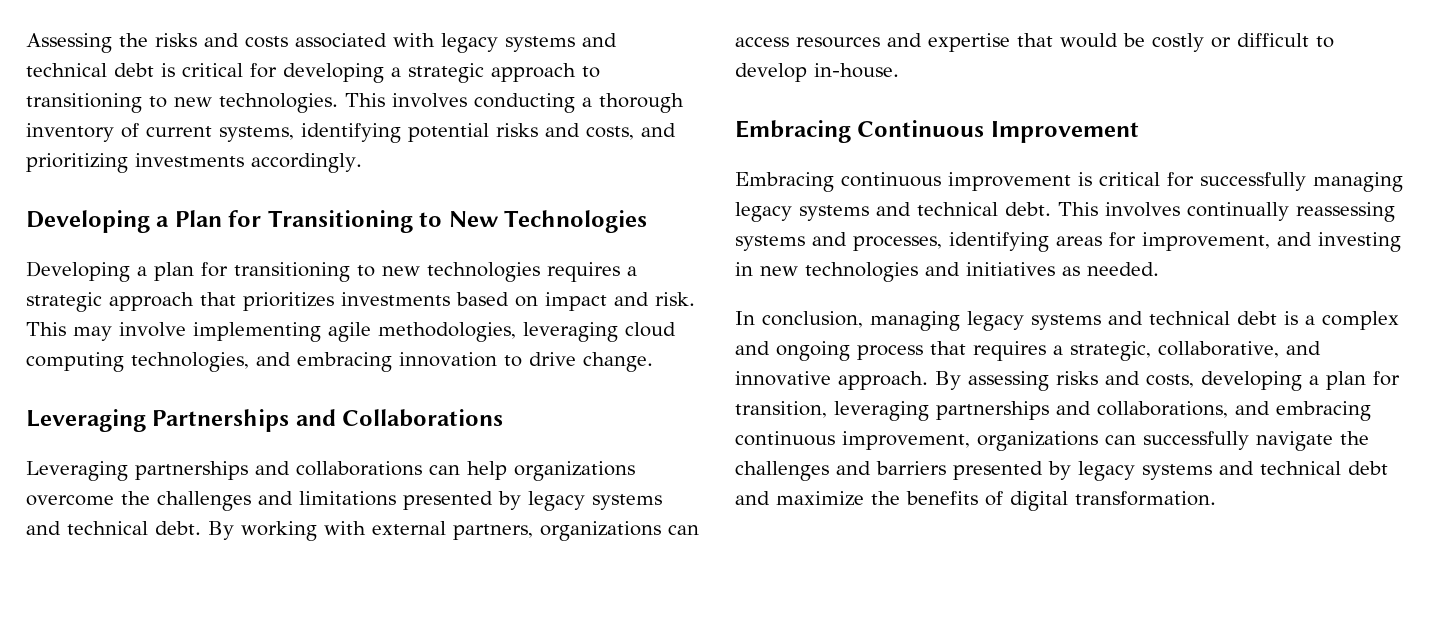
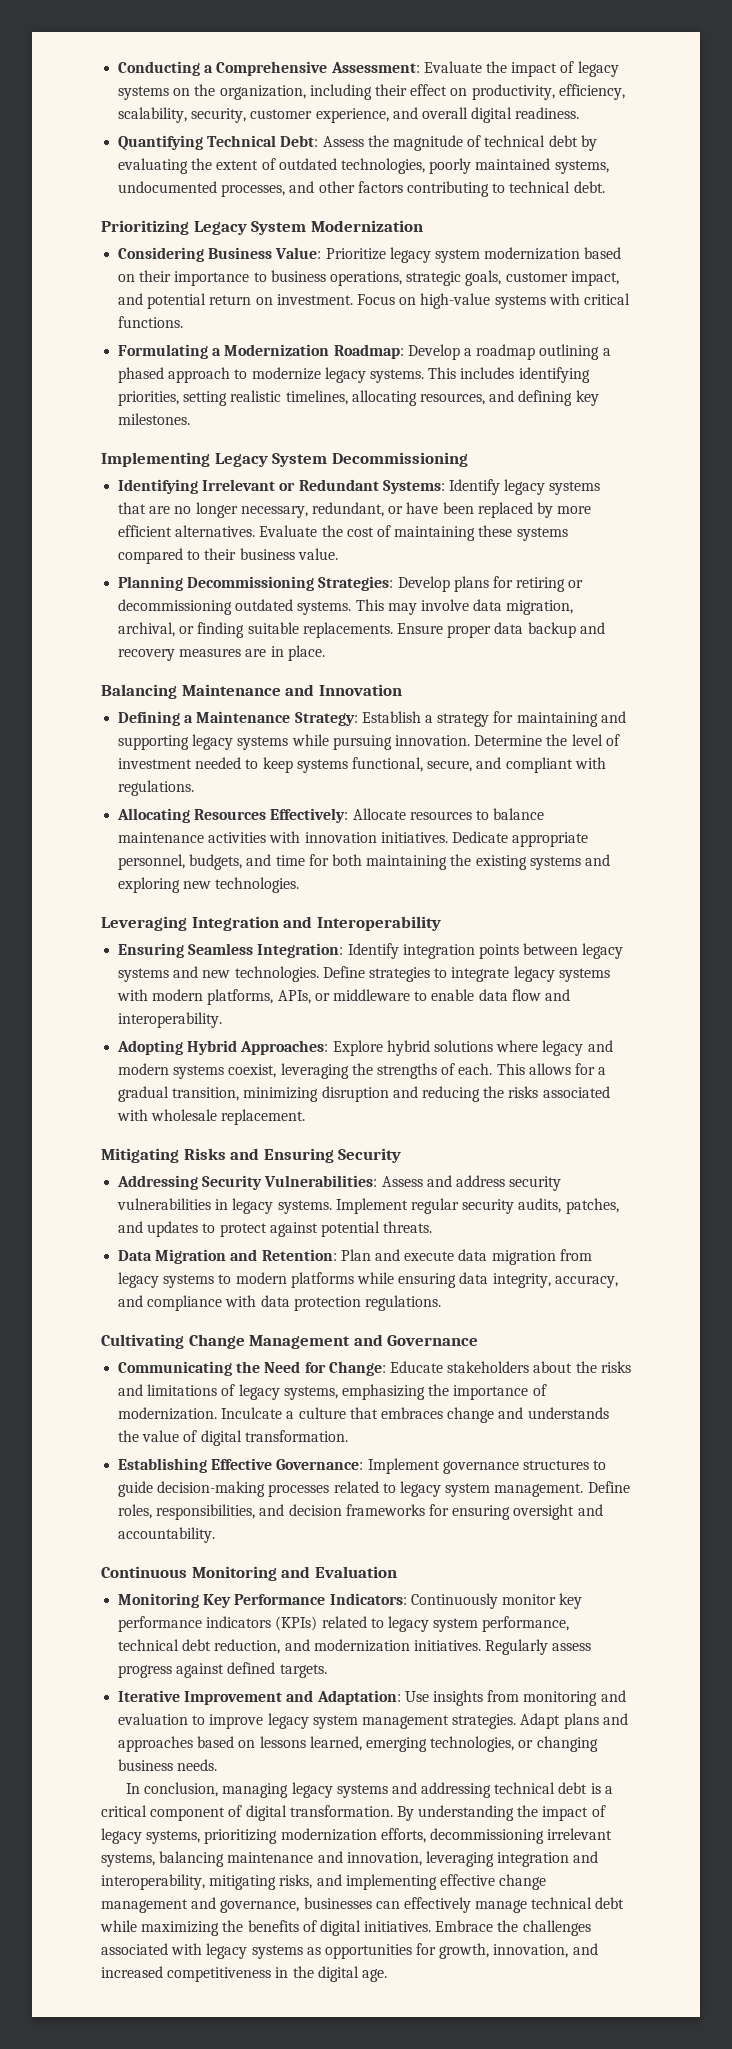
- Assessing the risks and costs associated with legacy systems and technical debt is critical for developing a strategic approach to transitioning to new technologies. This involves conducting a thorough inventory of current systems, identifying potential risks and costs, and prioritizing investments accordingly.
- Developing a Plan for Transitioning to New Technologies
- Developing a plan for transitioning to new technologies requires a strategic approach that prioritizes investments based on impact and risk. This may involve implementing agile methodologies, leveraging cloud computing technologies, and embracing innovation to drive change.
- Leveraging Partnerships and Collaborations
- Leveraging partnerships and collaborations can help organizations overcome the challenges and limitations presented by legacy systems and technical debt. By working with external partners, organizations can access resources and expertise that would be costly or difficult to develop in-house.
- Embracing Continuous Improvement
- Embracing continuous improvement is critical for successfully managing legacy systems and technical debt. This involves continually reassessing systems and processes, identifying areas for improvement, and investing in new technologies and initiatives as needed.
+ Conducting a Comprehensive Assessment: Evaluate the impact of legacy systems on the organization, including their effect on productivity, efficiency, scalability, security, customer experience, and overall digital readiness.
+ Quantifying Technical Debt: Assess the magnitude of technical debt by evaluating the extent of outdated technologies, poorly maintained systems, undocumented processes, and other factors contributing to technical debt.
+ Prioritizing Legacy System Modernization
+ Considering Business Value: Prioritize legacy system modernization based on their importance to business operations, strategic goals, customer impact, and potential return on investment. Focus on high-value systems with critical functions.
+ Formulating a Modernization Roadmap: Develop a roadmap outlining a phased approach to modernize legacy systems. This includes identifying priorities, setting realistic timelines, allocating resources, and defining key milestones.
+ Implementing Legacy System Decommissioning
+ Identifying Irrelevant or Redundant Systems: Identify legacy systems that are no longer necessary, redundant, or have been replaced by more efficient alternatives. Evaluate the cost of maintaining these systems compared to their business value.
+ Planning Decommissioning Strategies: Develop plans for retiring or decommissioning outdated systems. This may involve data migration, archival, or finding suitable replacements. Ensure proper data backup and recovery measures are in place.
+ Balancing Maintenance and Innovation
+ Defining a Maintenance Strategy: Establish a strategy for maintaining and supporting legacy systems while pursuing innovation. Determine the level of investment needed to keep systems functional, secure, and compliant with regulations.
+ Allocating Resources Effectively: Allocate resources to balance maintenance activities with innovation initiatives. Dedicate appropriate personnel, budgets, and time for both maintaining the existing systems and exploring new technologies.
+ Leveraging Integration and Interoperability
+ Ensuring Seamless Integration: Identify integration points between legacy systems and new technologies. Define strategies to integrate legacy systems with modern platforms, APIs, or middleware to enable data flow and interoperability.
+ Adopting Hybrid Approaches: Explore hybrid solutions where legacy and modern systems coexist, leveraging the strengths of each. This allows for a gradual transition, minimizing disruption and reducing the risks associated with wholesale replacement.
+ Mitigating Risks and Ensuring Security
+ Addressing Security Vulnerabilities: Assess and address security vulnerabilities in legacy systems. Implement regular security audits, patches, and updates to protect against potential threats.
+ Data Migration and Retention: Plan and execute data migration from legacy systems to modern platforms while ensuring data integrity, accuracy, and compliance with data protection regulations.
+ Cultivating Change Management and Governance
+ Communicating the Need for Change: Educate stakeholders about the risks and limitations of legacy systems, emphasizing the importance of modernization. Inculcate a culture that embraces change and understands the value of digital transformation.
+ Establishing Effective Governance: Implement governance structures to guide decision-making processes related to legacy system management. Define roles, responsibilities, and decision frameworks for ensuring oversight and accountability.
+ Continuous Monitoring and Evaluation
+ Monitoring Key Performance Indicators: Continuously monitor key performance indicators (KPIs) related to legacy system performance, technical debt reduction, and modernization initiatives. Regularly assess progress against defined targets.
+ Iterative Improvement and Adaptation: Use insights from monitoring and evaluation to improve legacy system management strategies. Adapt plans and approaches based on lessons learned, emerging technologies, or changing business needs.
- In conclusion, managing legacy systems and technical debt is a complex and ongoing process that requires a strategic, collaborative, and innovative approach. By assessing risks and costs, developing a plan for transition, leveraging partnerships and collaborations, and embracing continuous improvement, organizations can successfully navigate the challenges and barriers presented by legacy systems and technical debt and maximize the benefits of digital transformation.
+ In conclusion, managing legacy systems and addressing technical debt is a critical component of digital transformation. By understanding the impact of legacy systems, prioritizing modernization efforts, decommissioning irrelevant systems, balancing maintenance and innovation, leveraging integration and interoperability, mitigating risks, and implementing effective change management and governance, businesses can effectively manage technical debt while maximizing the benefits of digital initiatives. Embrace the challenges associated with legacy systems as opportunities for growth, innovation, and increased competitiveness in the digital age.

